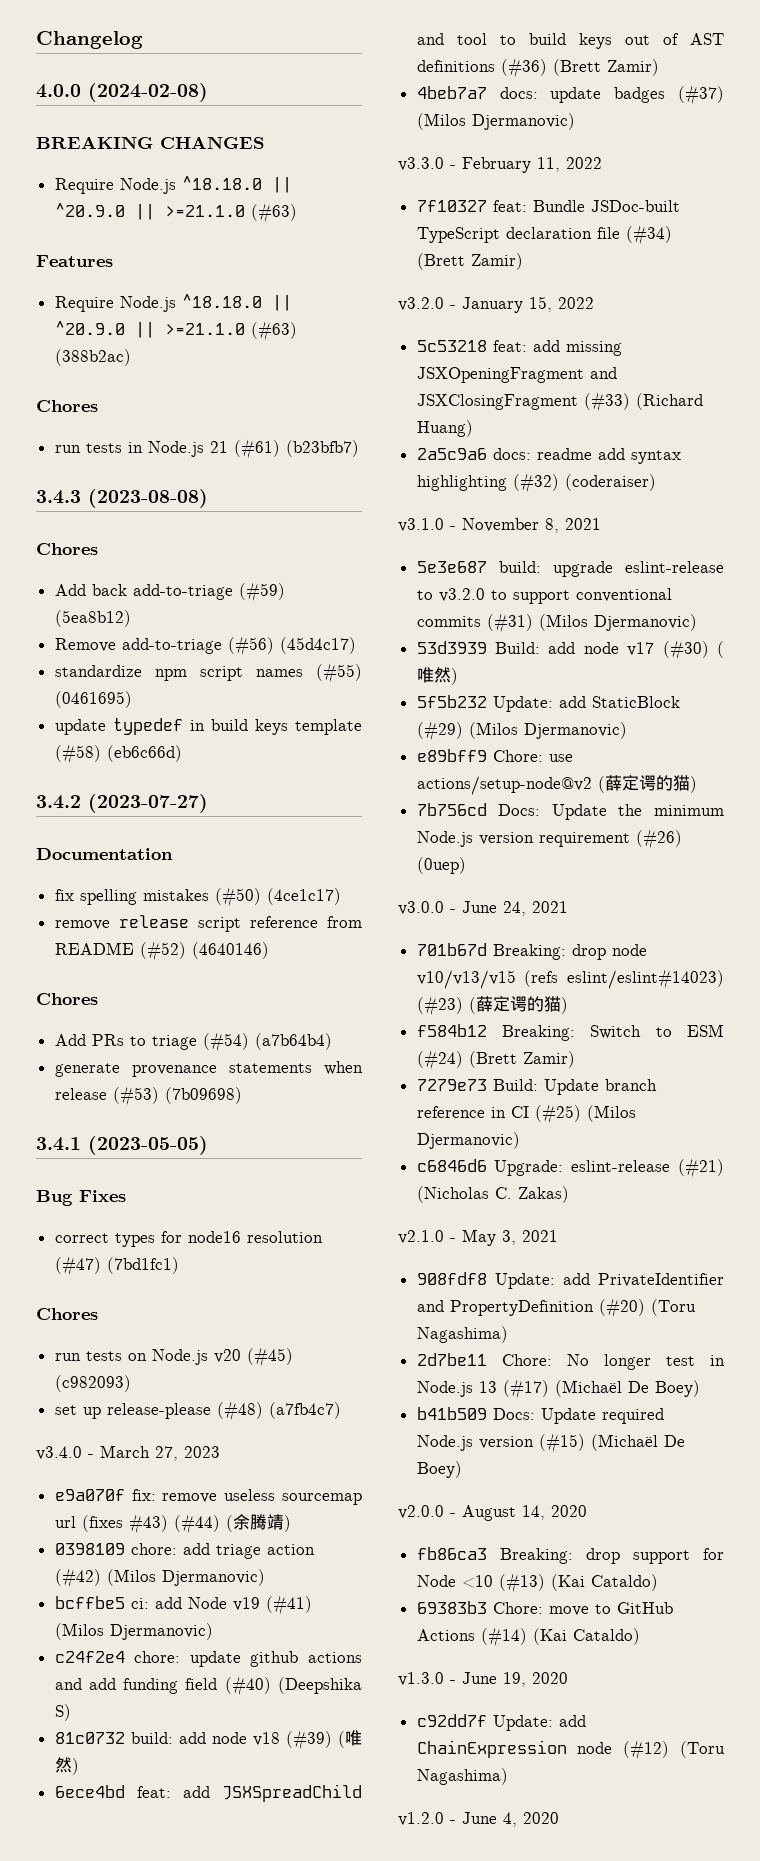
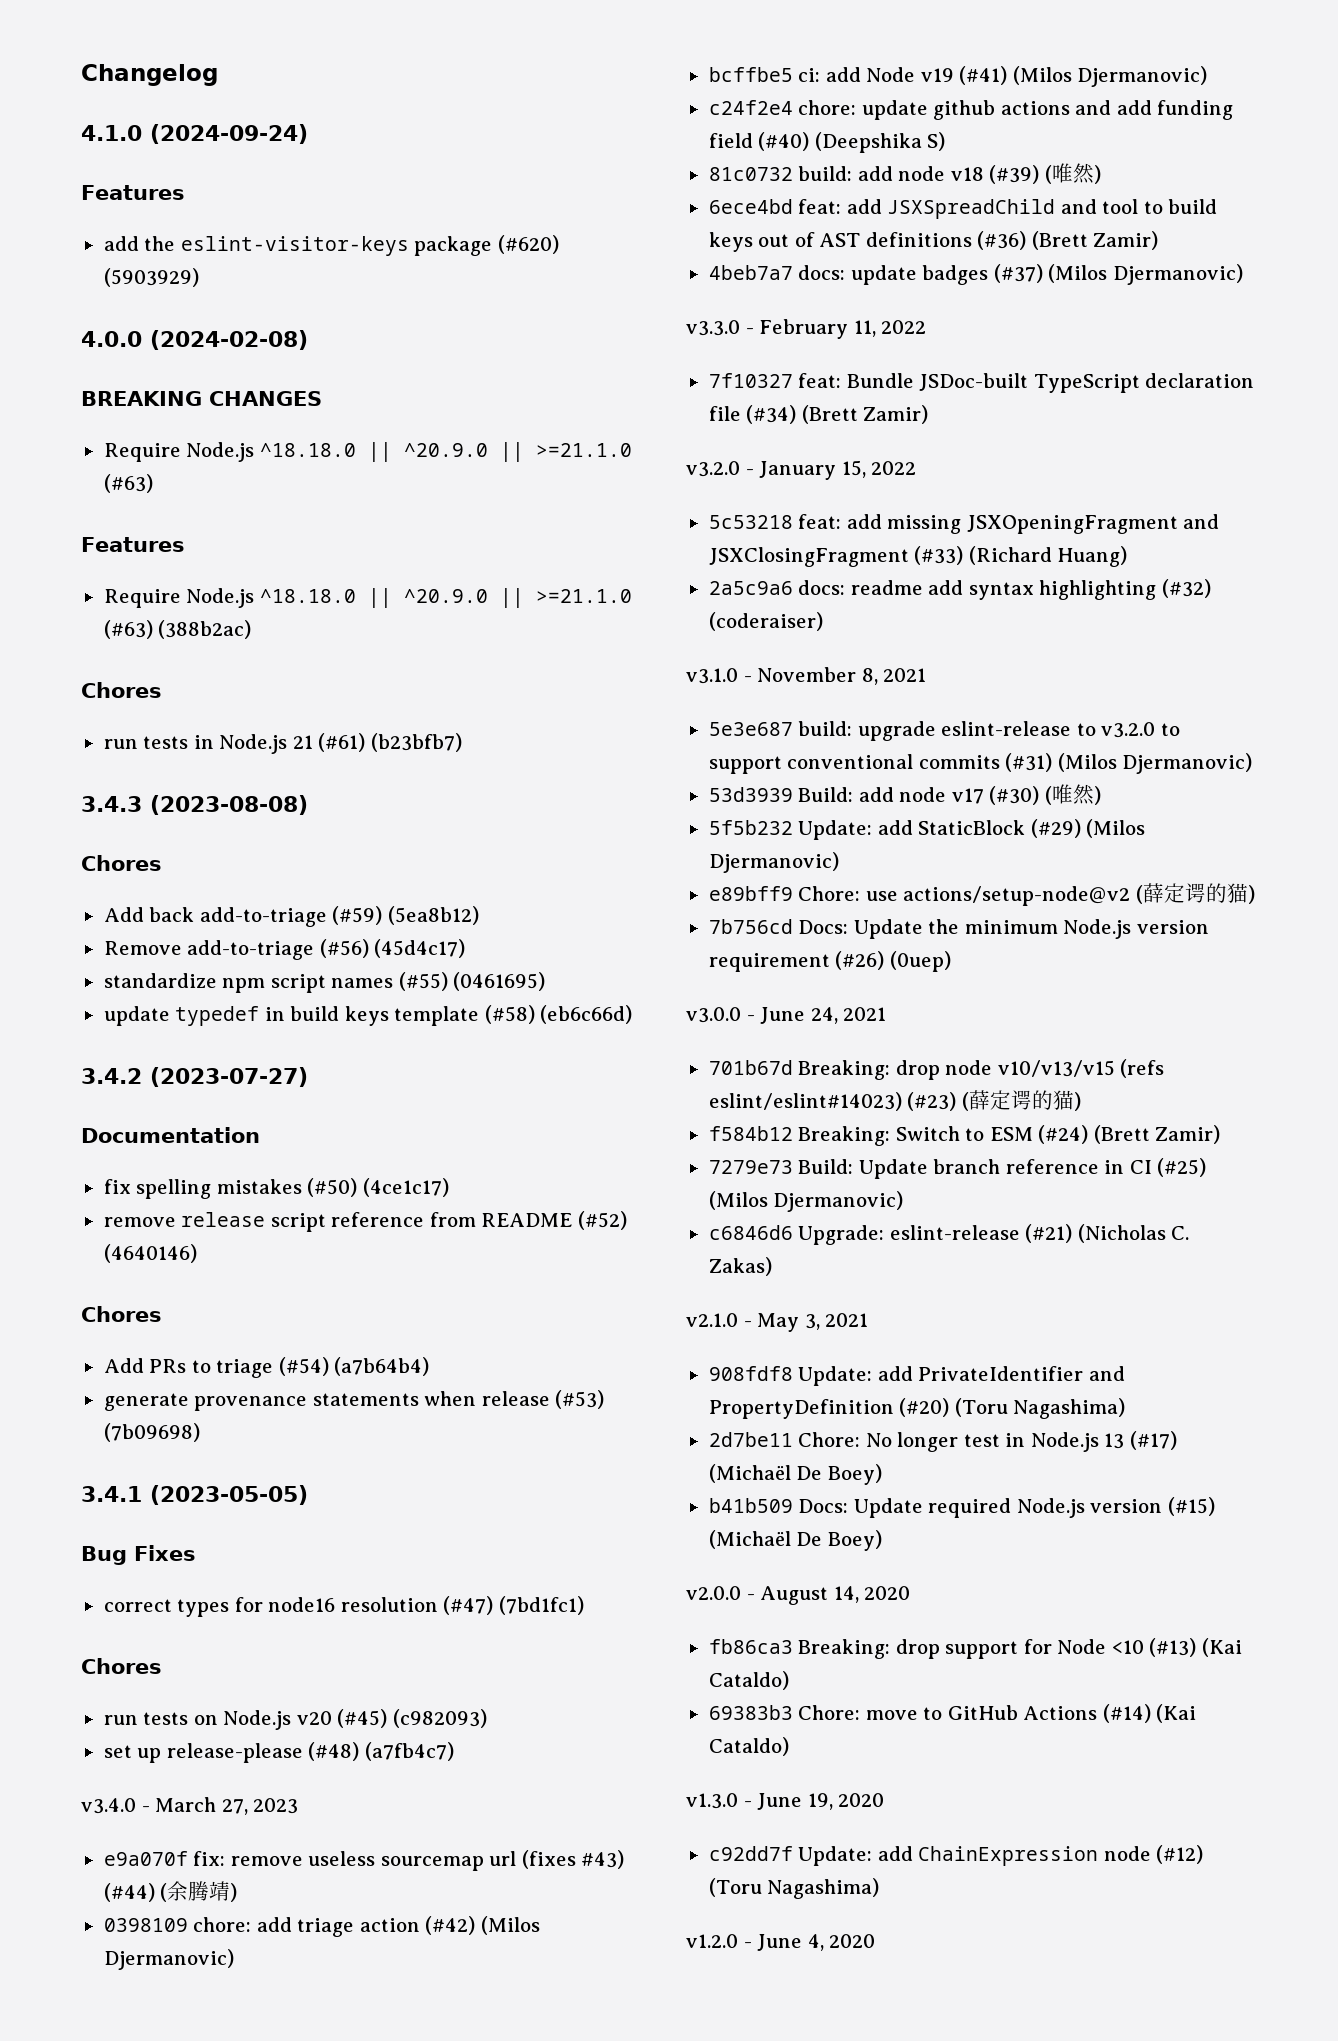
+ 4.1.0 (2024-09-24)
+ Features
+ add the eslint-visitor-keys package (#620) (5903929)

